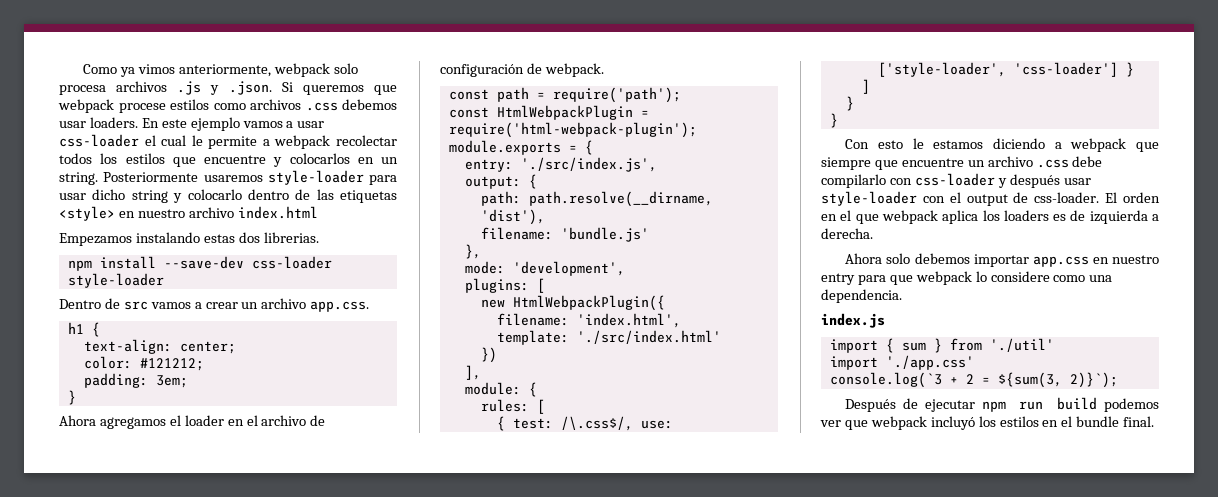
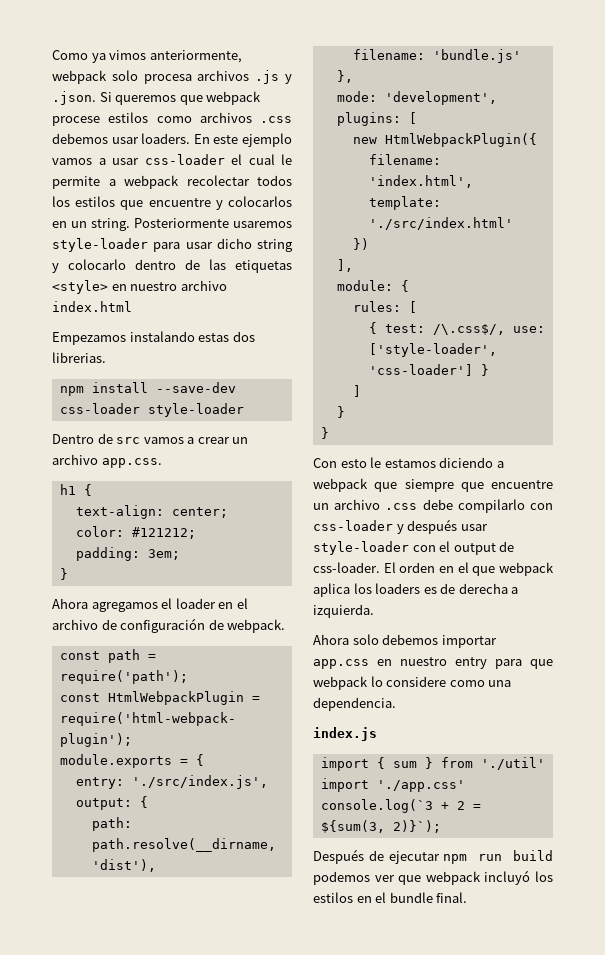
- El orden en el que webpack aplica los loaders es de izquierda a derecha.
+ El orden en el que webpack aplica los loaders es de derecha a izquierda.

